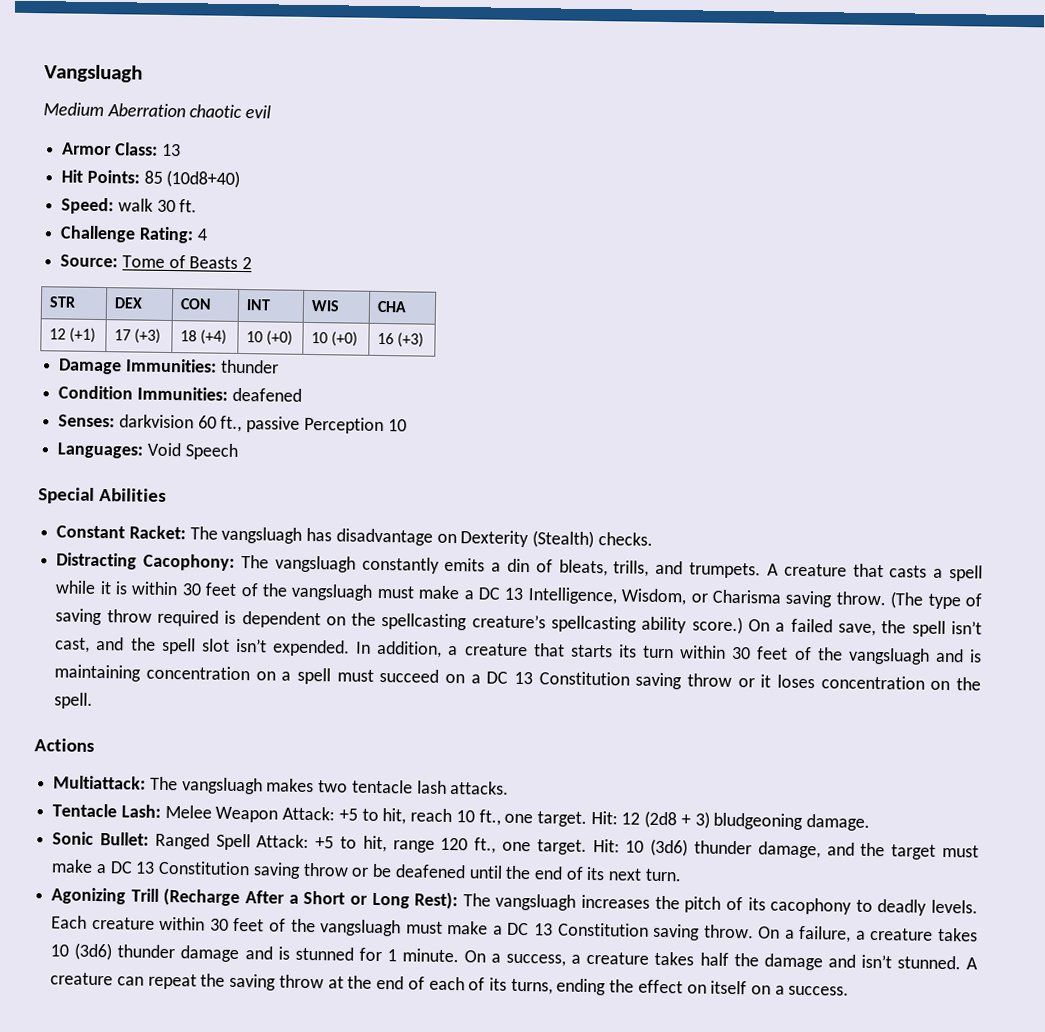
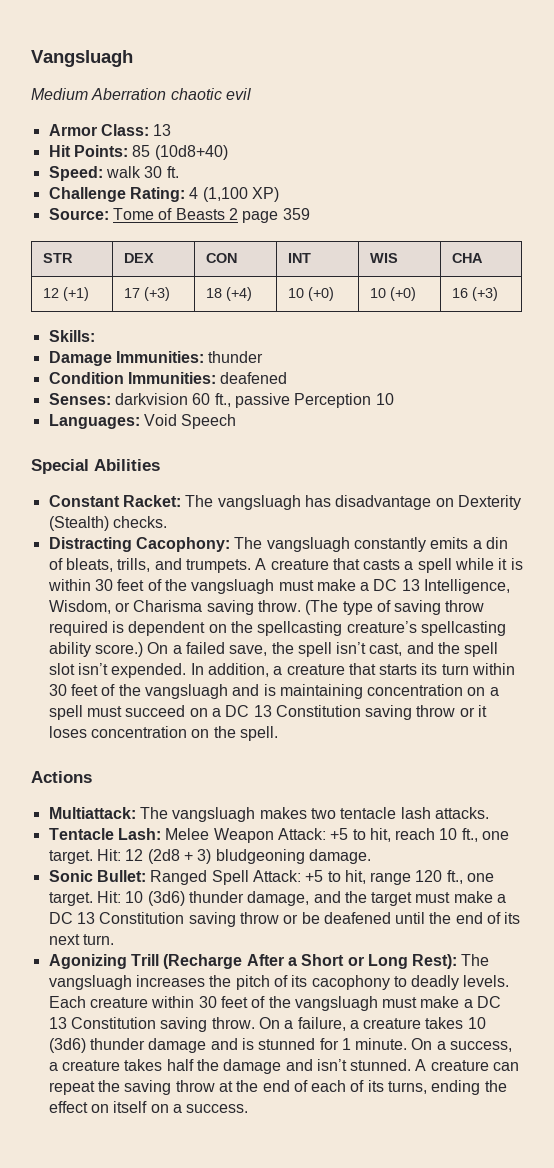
- Challenge Rating: 4
+ Challenge Rating: 4 (1,100 XP)
- Source: Tome of Beasts 2
+ Source: Tome of Beasts 2 page 359
+ Skills:

